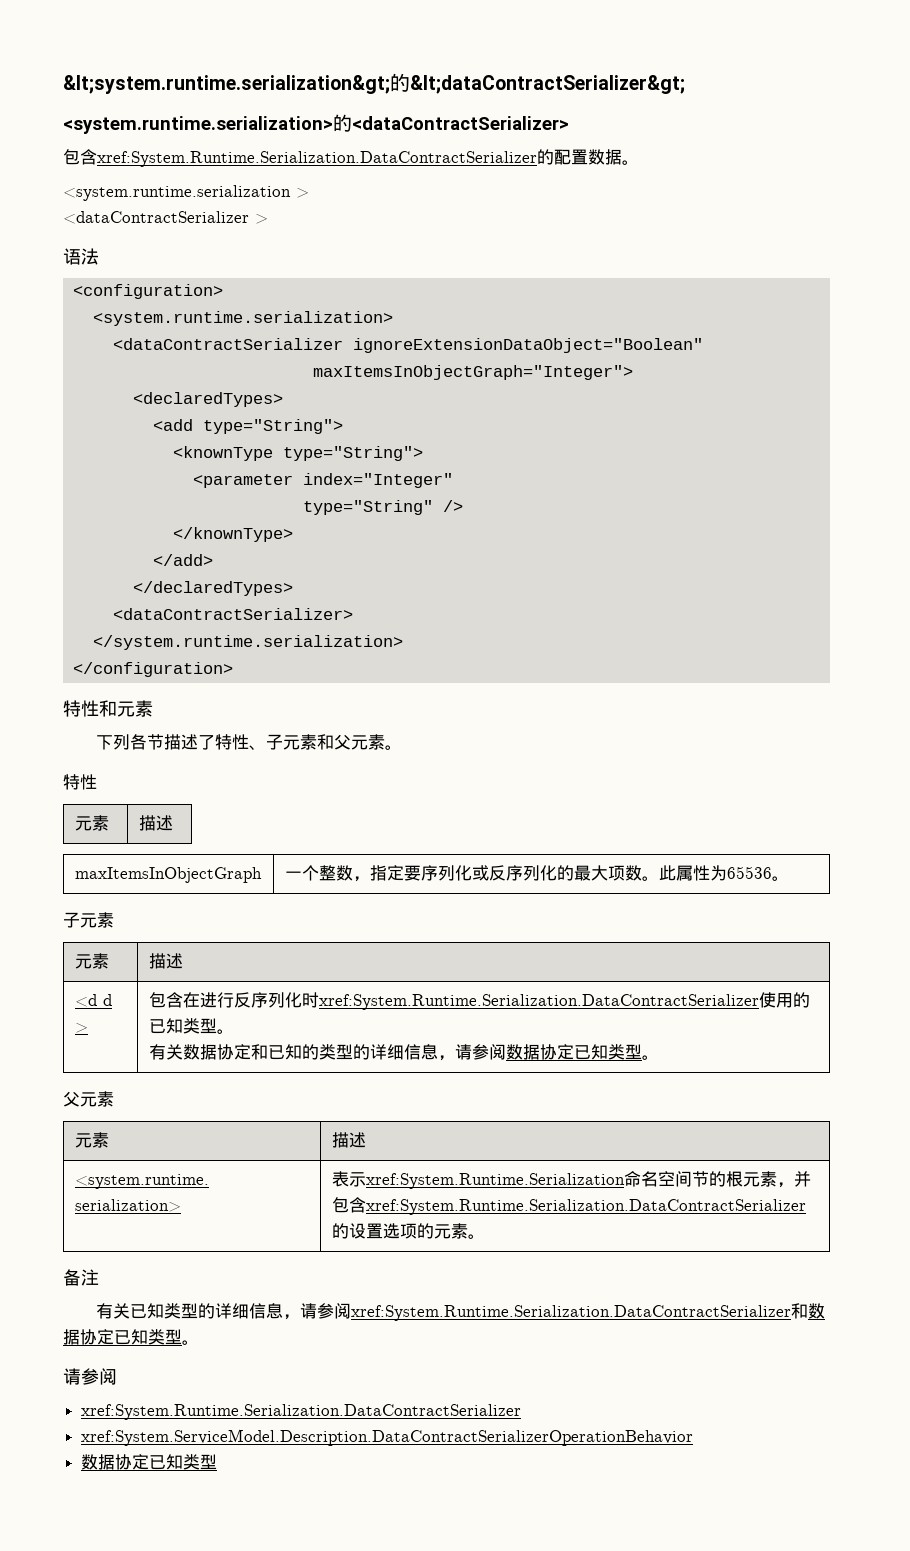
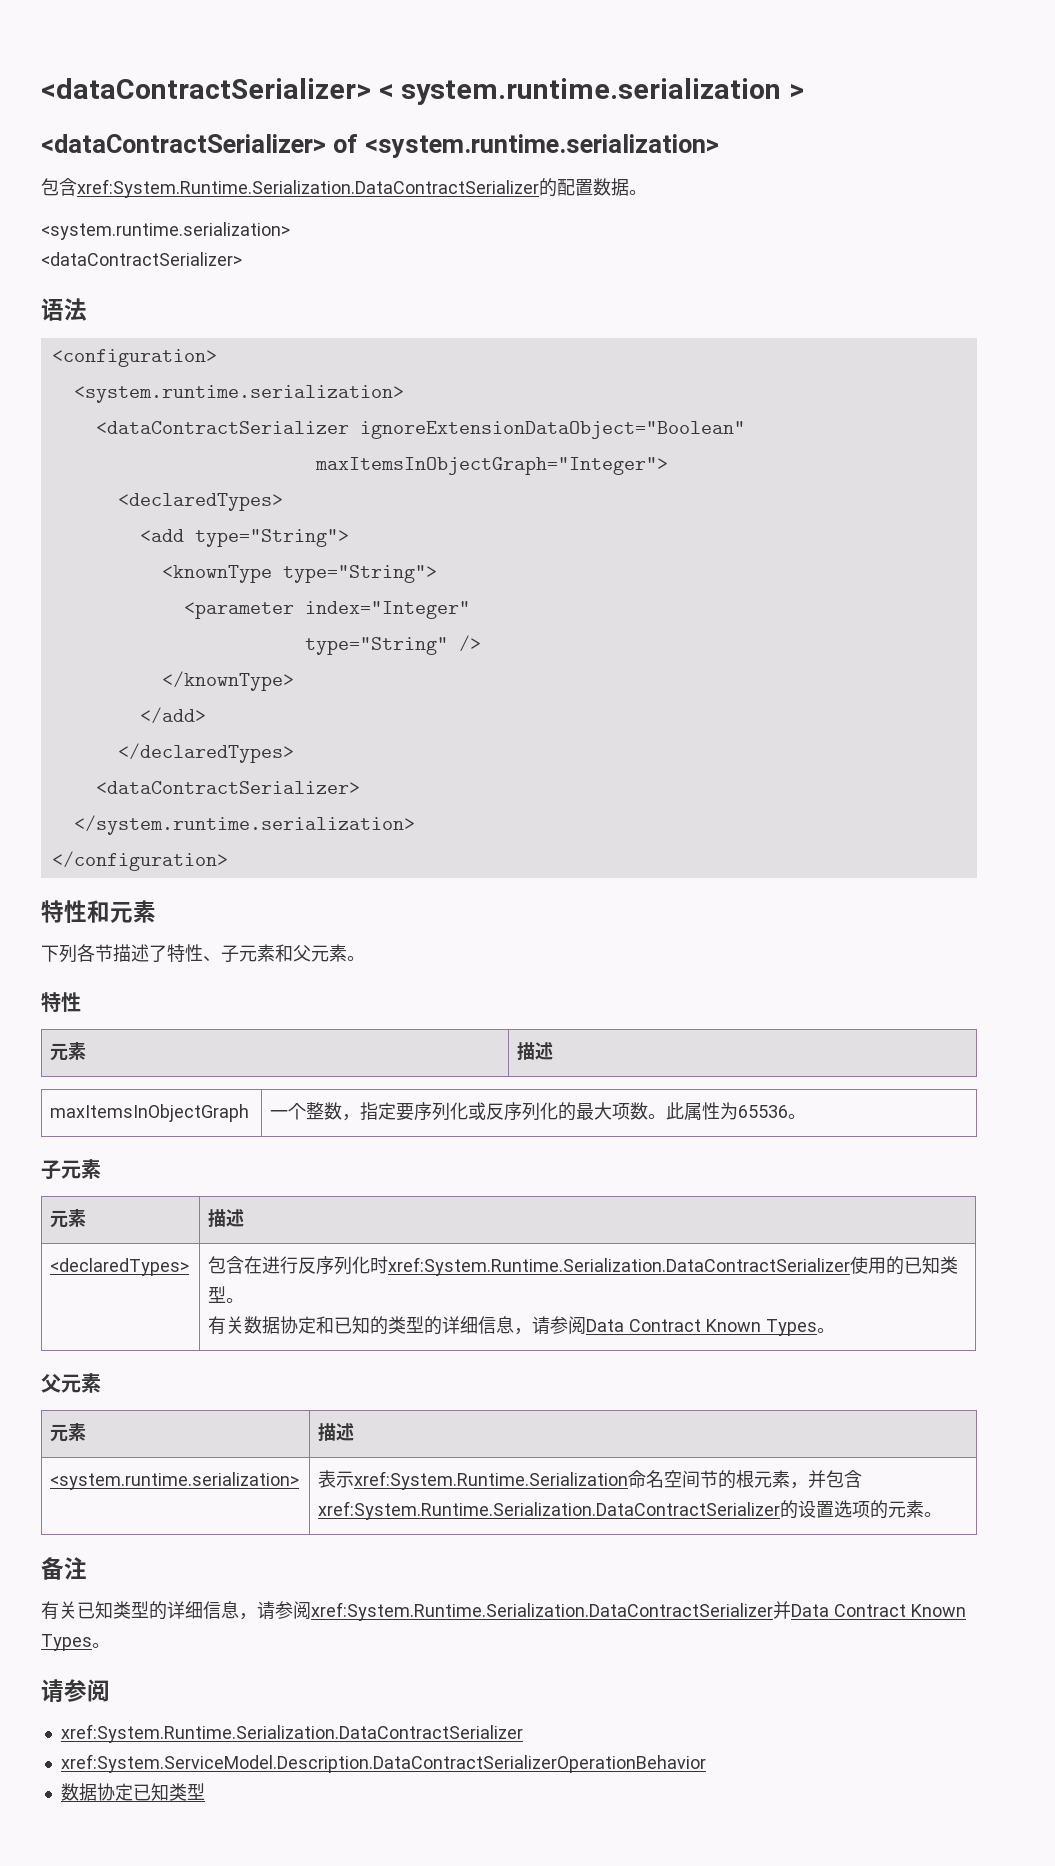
- &lt;system.runtime.serialization&gt;的&lt;dataContractSerializer&gt;
- <system.runtime.serialization>的<dataContractSerializer>
+ <dataContractSerializer> < system.runtime.serialization >
+ <dataContractSerializer> of <system.runtime.serialization>
  包含xref:System.Runtime.Serialization.DataContractSerializer的配置数据。
- <system.runtime.serialization >
- <dataContractSerializer >
+ <system.runtime.serialization>
+ <dataContractSerializer>
- <d d > | 包含在进行反序列化时xref:System.Runtime.Serialization.DataContractSerializer使用的已知类型。
- 有关数据协定和已知的类型的详细信息，请参阅数据协定已知类型。
+ <declaredTypes> | 包含在进行反序列化时xref:System.Runtime.Serialization.DataContractSerializer使用的已知类型。
+ 有关数据协定和已知的类型的详细信息，请参阅Data Contract Known Types。
- 有关已知类型的详细信息，请参阅xref:System.Runtime.Serialization.DataContractSerializer和数据协定已知类型。
+ 有关已知类型的详细信息，请参阅xref:System.Runtime.Serialization.DataContractSerializer并Data Contract Known Types。

